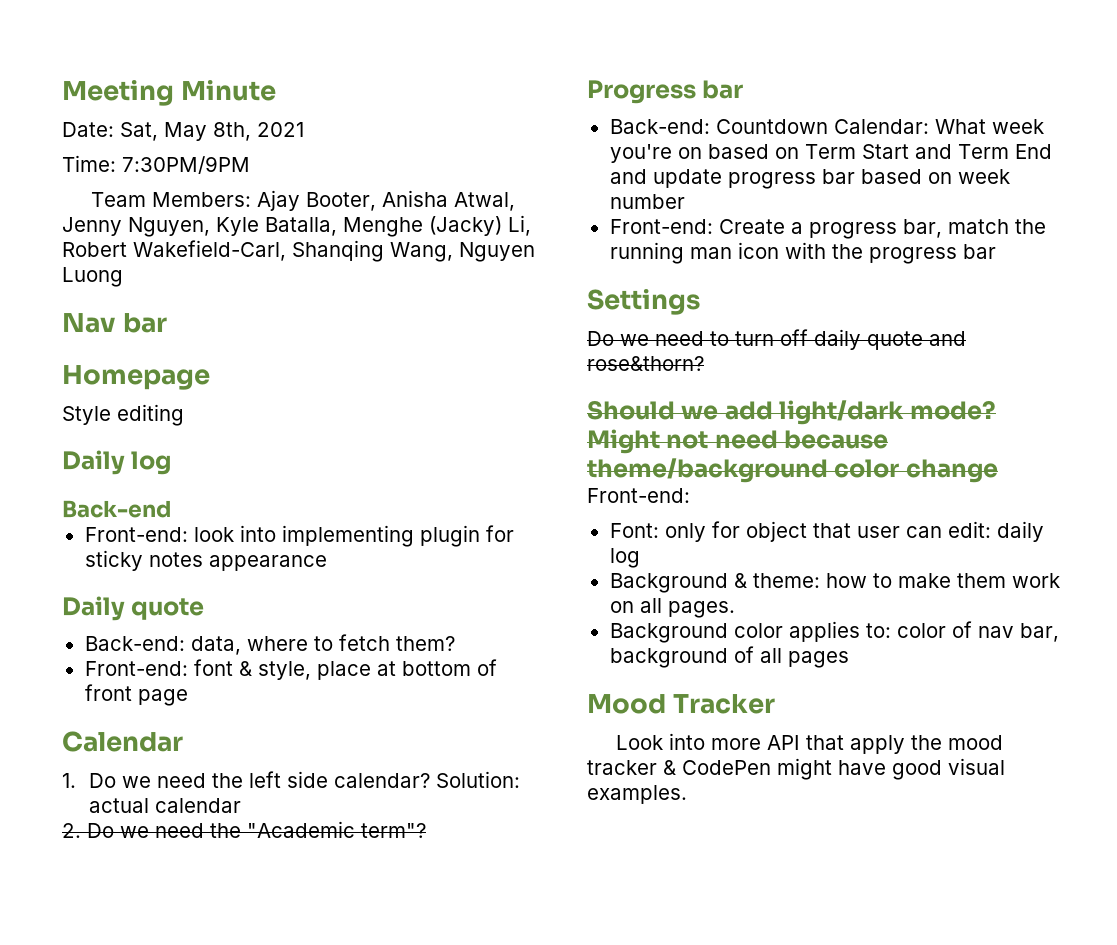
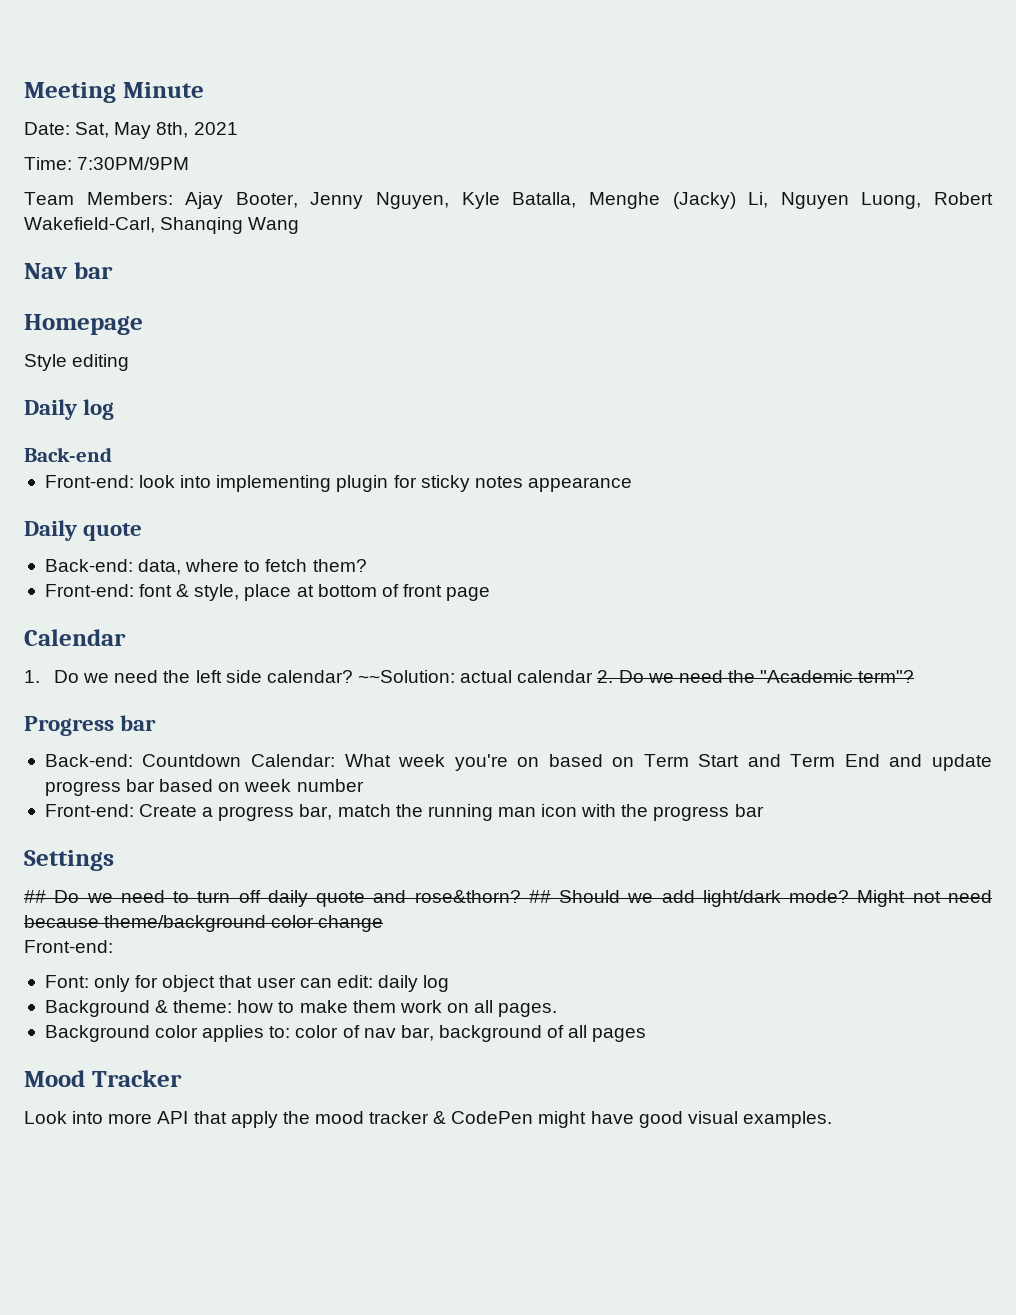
- Team Members: Ajay Booter, Anisha Atwal, Jenny Nguyen, Kyle Batalla, Menghe (Jacky) Li, Robert Wakefield-Carl, Shanqing Wang, Nguyen Luong
+ Team Members: Ajay Booter, Jenny Nguyen, Kyle Batalla, Menghe (Jacky) Li, Nguyen Luong, Robert Wakefield-Carl, Shanqing Wang
- Solution: actual calendar
- 2. Do we need the "Academic term"?
+ ~~Solution: actual calendar 2. Do we need the "Academic term"?
- Do we need to turn off daily quote and rose&thorn?
- Should we add light/dark mode?
+ ## Do we need to turn off daily quote and rose&thorn? ## Should we add light/dark mode?

